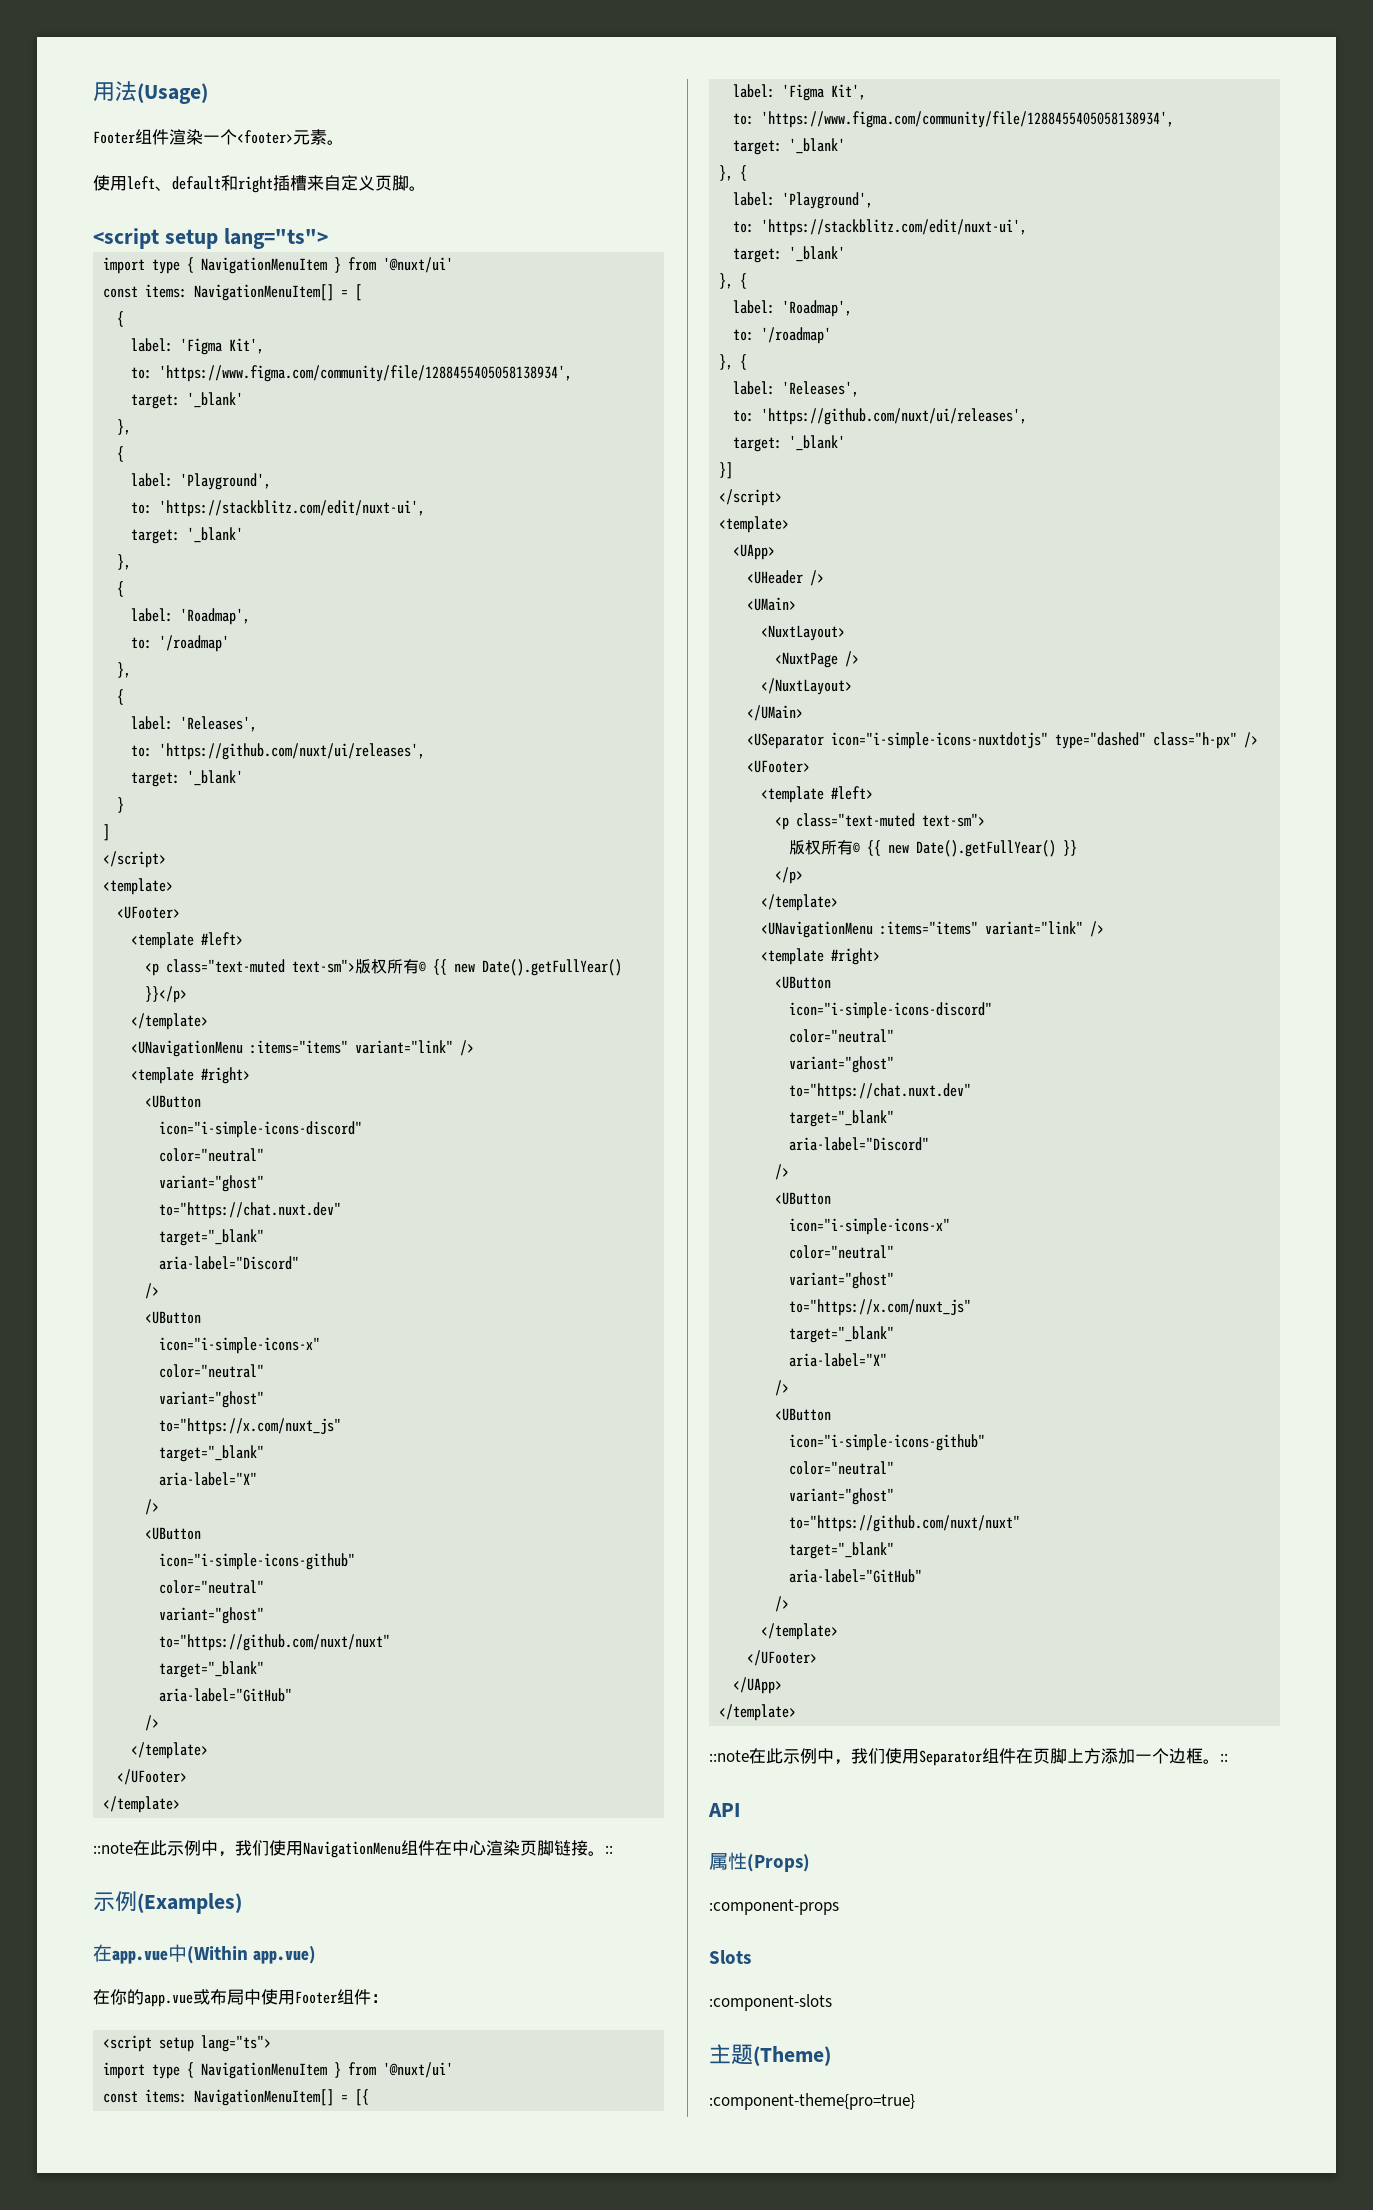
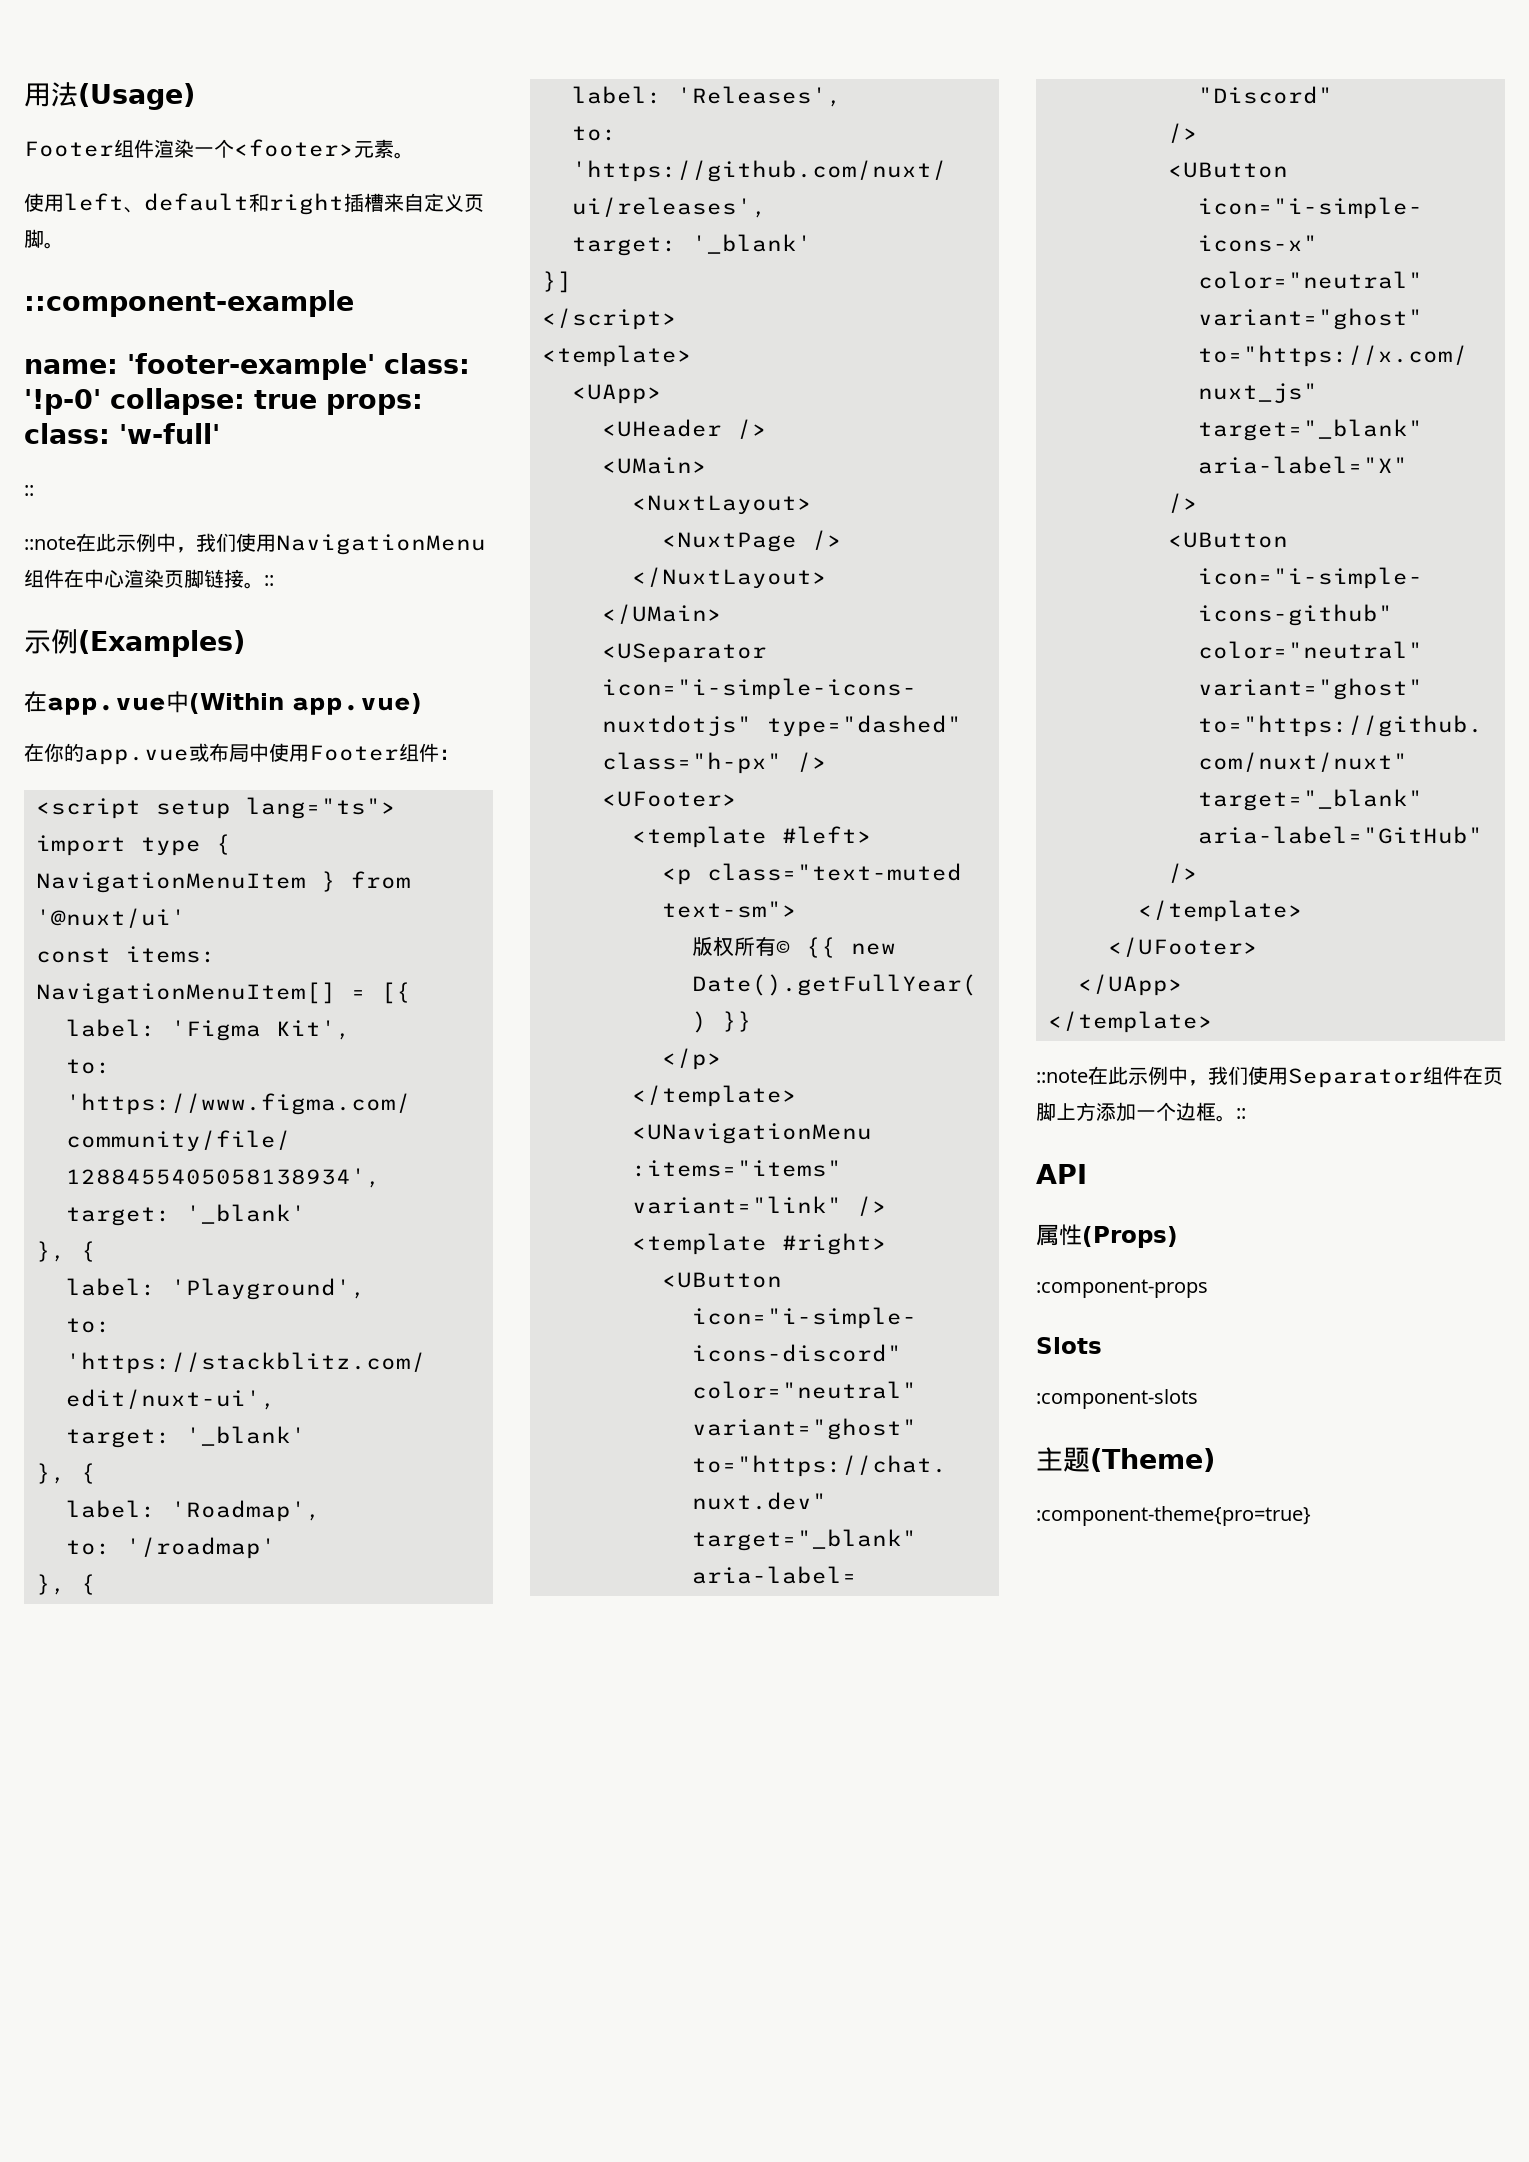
  使用left、default和right插槽来自定义页脚。
- <script setup lang="ts">
- import type { NavigationMenuItem } from '@nuxt/ui'
- const items: NavigationMenuItem[] = [
- {
- label: 'Figma Kit',
- to: 'https://www.figma.com/community/file/1288455405058138934',
- target: '_blank'
- },
- {
- label: 'Playground',
- to: 'https://stackblitz.com/edit/nuxt-ui',
- target: '_blank'
- },
- {
- label: 'Roadmap',
- to: '/roadmap'
- },
- {
- label: 'Releases',
- to: 'https://github.com/nuxt/ui/releases',
- target: '_blank'
- }
- ]
- </script>
- <template>
- <UFooter>
- <template #left>
- <p class="text-muted text-sm">版权所有© {{ new Date().getFullYear() }}</p>
- </template>
- <UNavigationMenu :items="items" variant="link" />
- <template #right>
- <UButton
- icon="i-simple-icons-discord"
- color="neutral"
- variant="ghost"
- to="https://chat.nuxt.dev"
- target="_blank"
- aria-label="Discord"
- />
- <UButton
- icon="i-simple-icons-x"
- color="neutral"
- variant="ghost"
- to="https://x.com/nuxt_js"
- target="_blank"
- aria-label="X"
- />
- <UButton
- icon="i-simple-icons-github"
- color="neutral"
- variant="ghost"
- to="https://github.com/nuxt/nuxt"
- target="_blank"
- aria-label="GitHub"
- />
- </template>
- </UFooter>
- </template>
+ ::component-example
+ name: 'footer-example' class: '!p-0' collapse: true props: class: 'w-full'
+ ::

